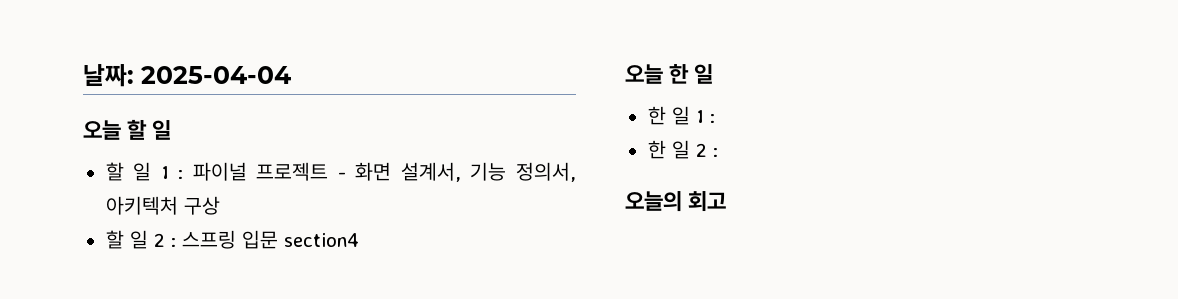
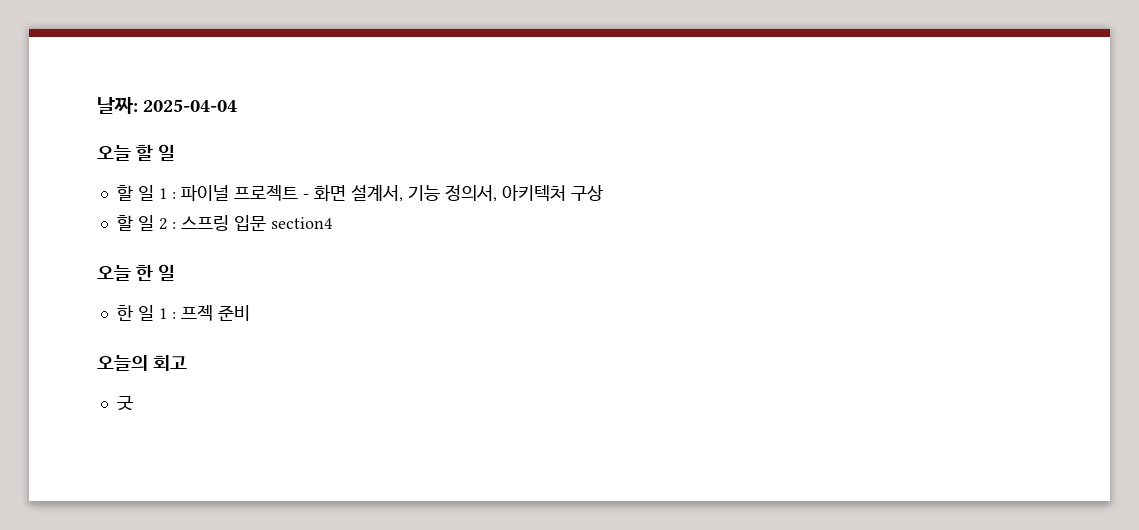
- 한 일 1 :
- 한 일 2 :
+ 한 일 1 : 프젝 준비
+ 굿

